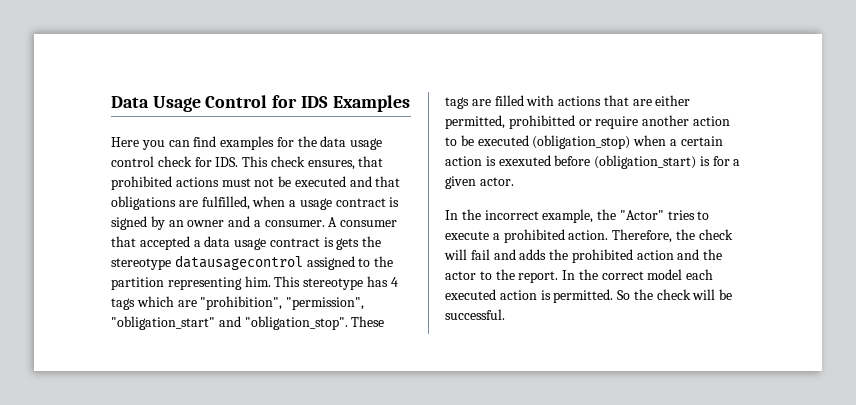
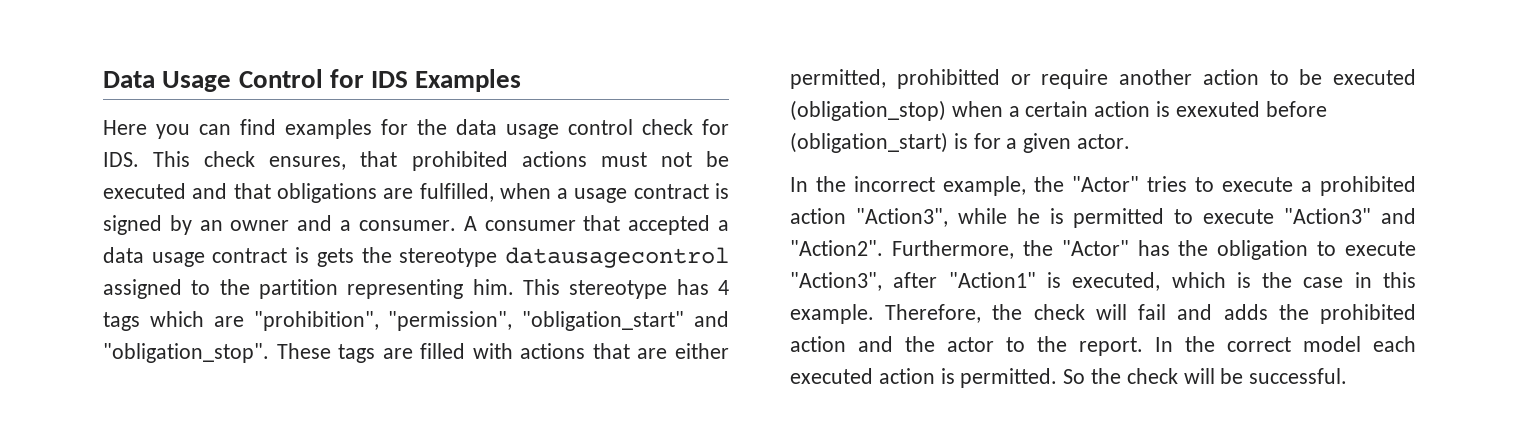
- In the incorrect example, the "Actor" tries to execute a prohibited action.
+ In the incorrect example, the "Actor" tries to execute a prohibited action "Action3", while he is permitted to execute "Action3" and "Action2". Furthermore, the "Actor" has the obligation to execute "Action3", after "Action1" is executed, which is the case in this example.

